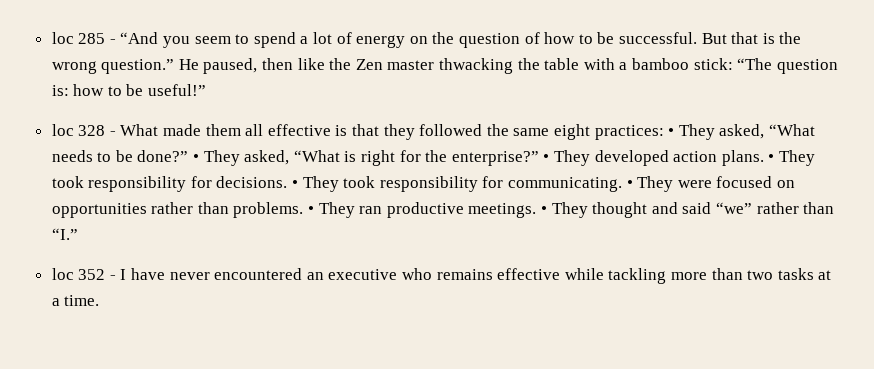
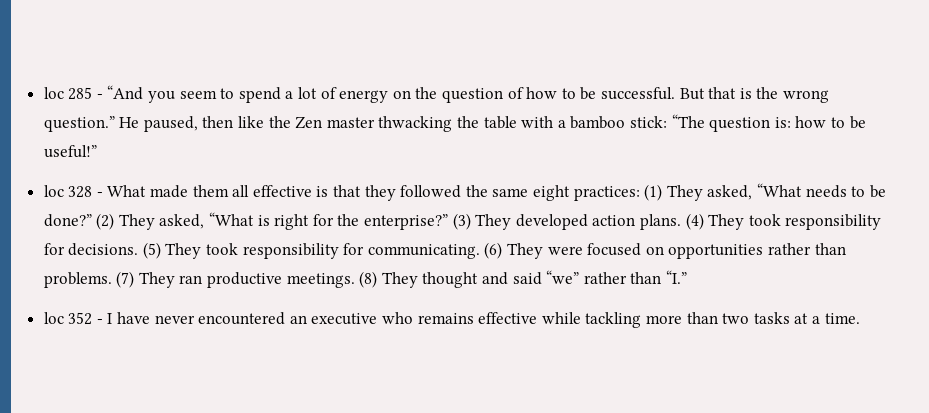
- loc 328 - What made them all effective is that they followed the same eight practices: • They asked, “What needs to be done?”
+ loc 328 - What made them all effective is that they followed the same eight practices: (1) They asked, “What needs to be done?”
- • They asked, “What is right for the enterprise?”
+ (2) They asked, “What is right for the enterprise?”
- • They developed action plans.
+ (3) They developed action plans.
- • They took responsibility for decisions.
+ (4) They took responsibility for decisions.
- • They took responsibility for communicating.
+ (5) They took responsibility for communicating.
- • They were focused on opportunities rather than problems.
+ (6) They were focused on opportunities rather than problems.
- • They ran productive meetings.
+ (7) They ran productive meetings.
- • They thought and said “we” rather than “I.”
+ (8) They thought and said “we” rather than “I.”

